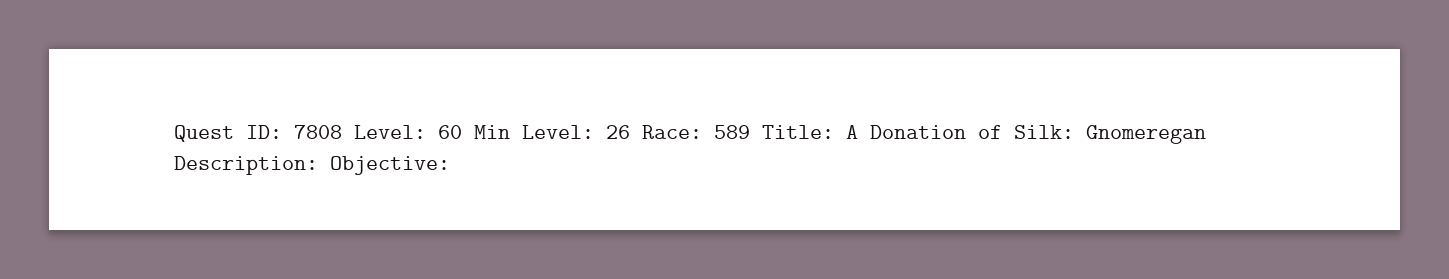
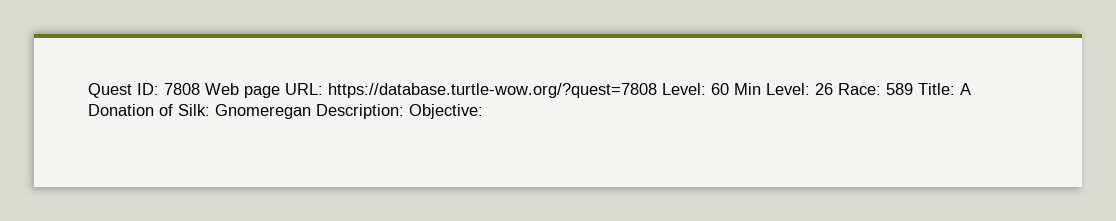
- Quest ID: 7808 Level: 60 Min Level: 26 Race: 589 Title: A Donation of Silk: Gnomeregan Description: Objective:
+ Quest ID: 7808 Web page URL: https://database.turtle-wow.org/?quest=7808 Level: 60 Min Level: 26 Race: 589 Title: A Donation of Silk: Gnomeregan Description: Objective:

